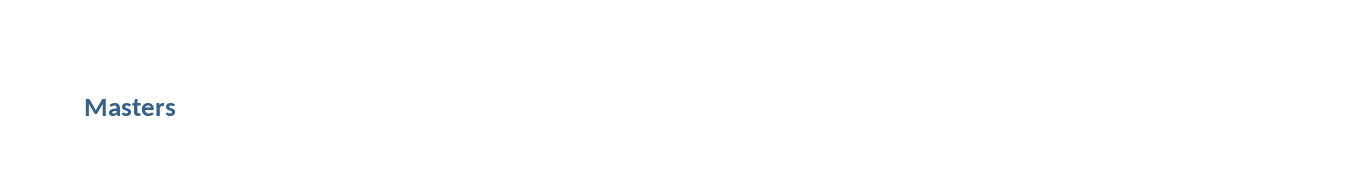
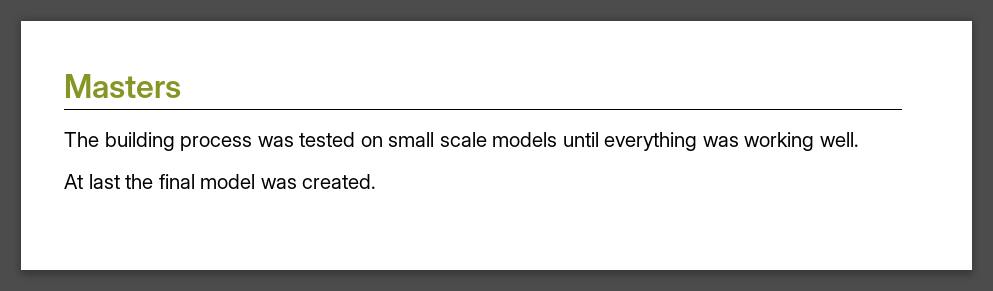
+ The building process was tested on small scale models until everything was working well.
+ At last the final model was created.

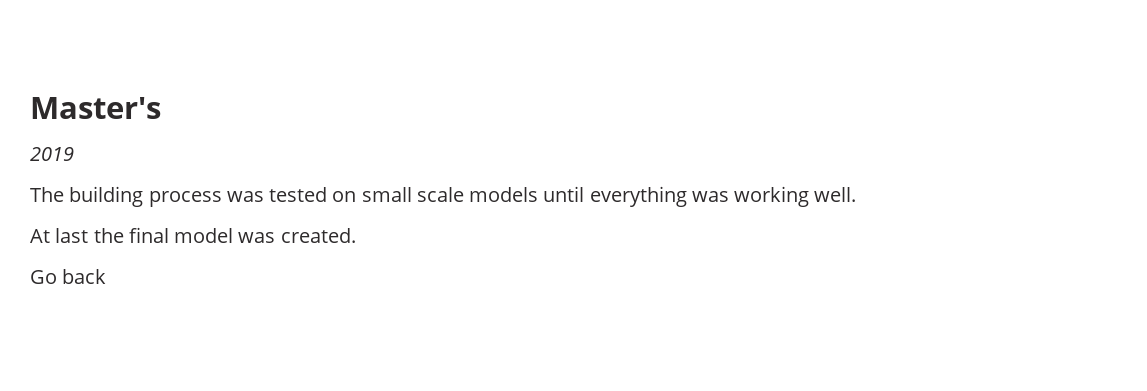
- Masters
+ Master's
+ 2019
+ Go back

